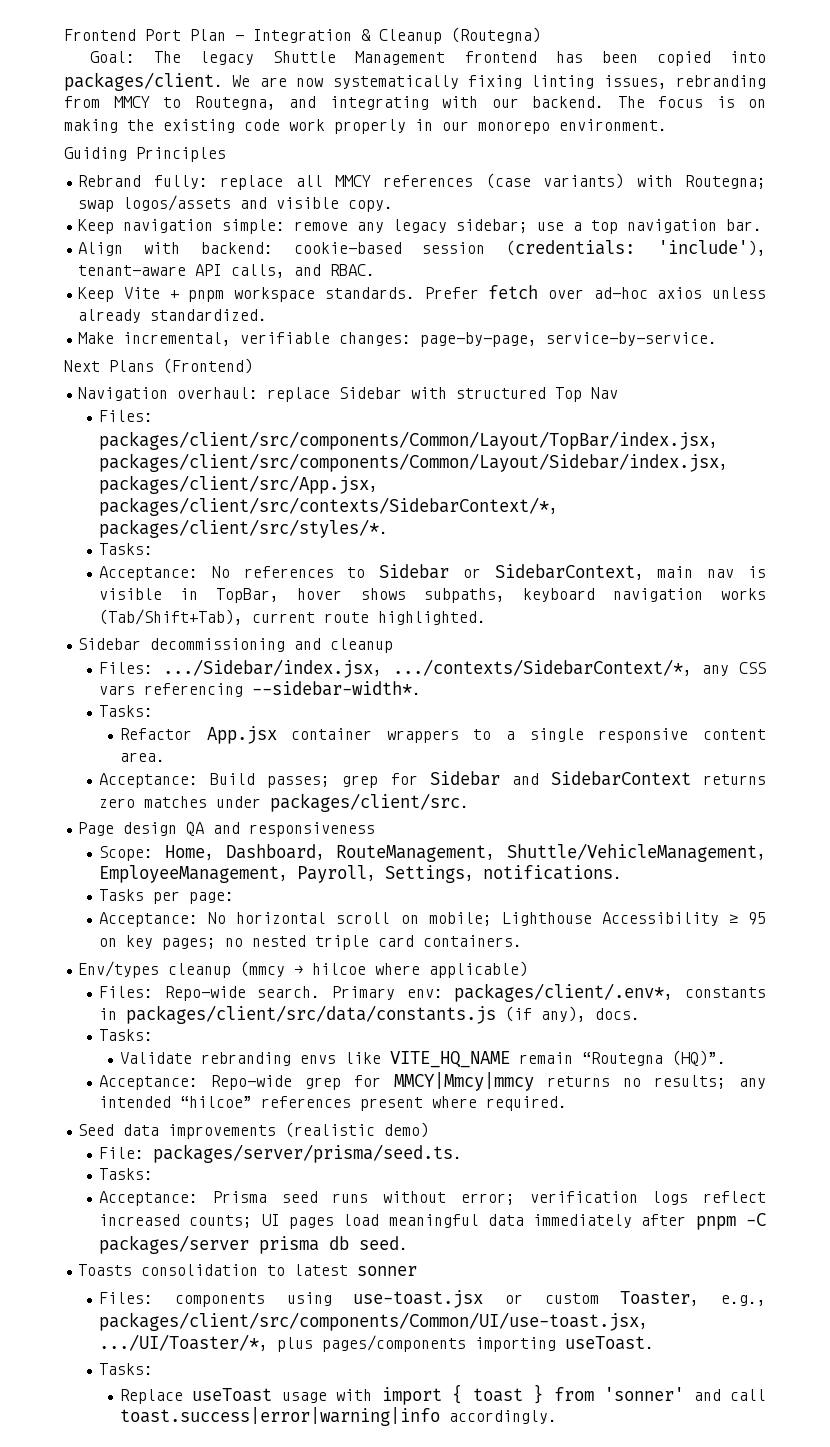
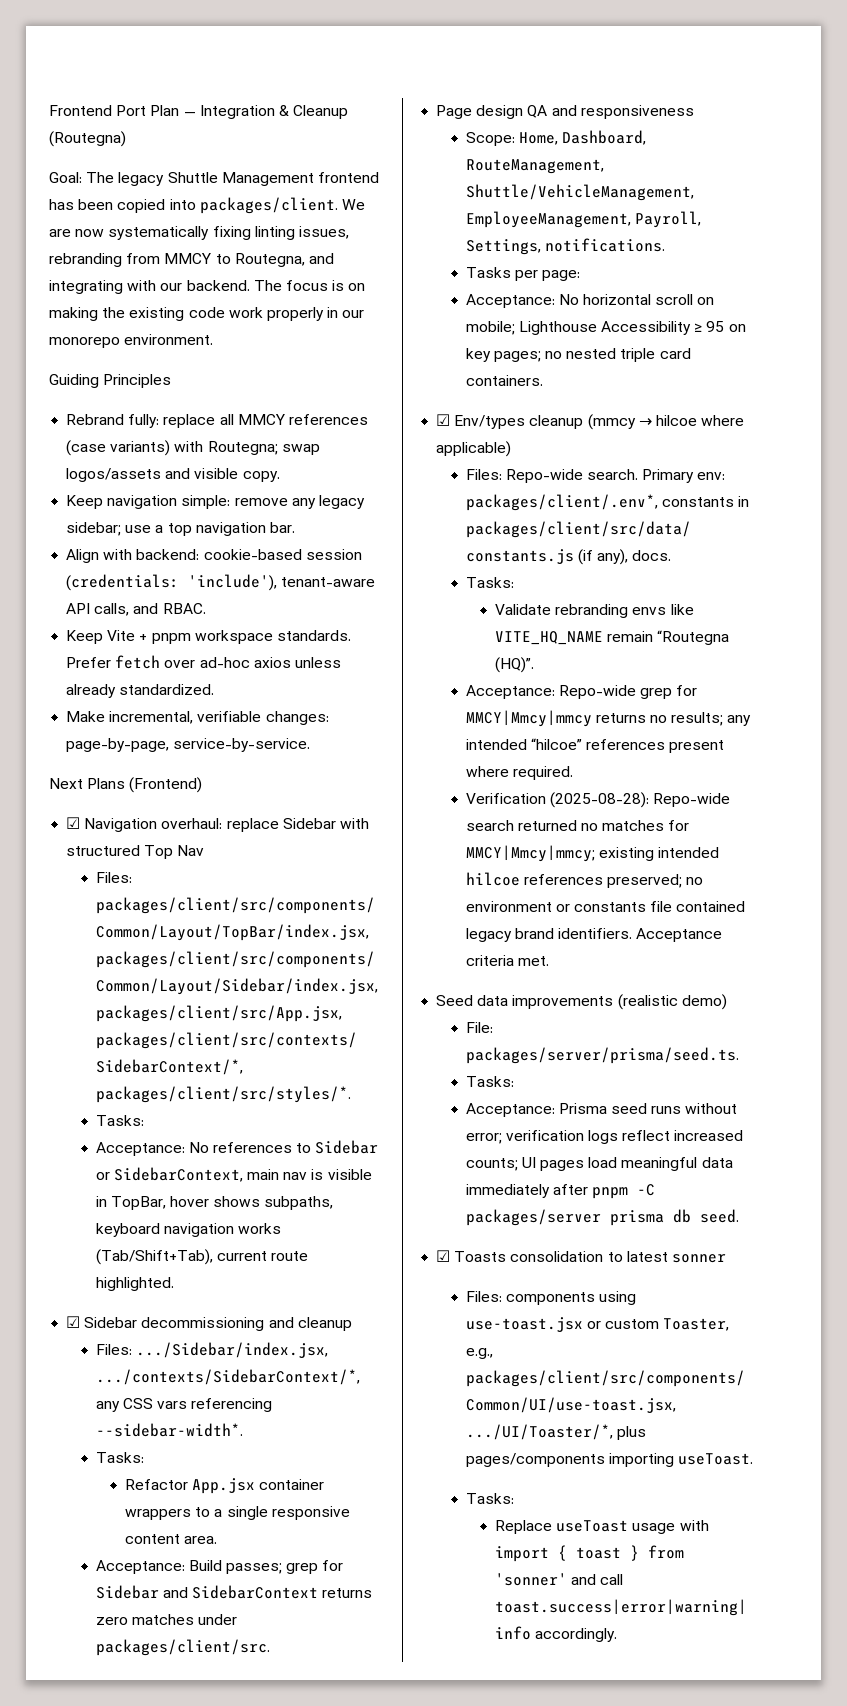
- Navigation overhaul: replace Sidebar with structured Top Nav
+ ☑ Navigation overhaul: replace Sidebar with structured Top Nav
- Sidebar decommissioning and cleanup
+ ☑ Sidebar decommissioning and cleanup
- Env/types cleanup (mmcy → hilcoe where applicable)
+ ☑ Env/types cleanup (mmcy → hilcoe where applicable)
+ Verification (2025-08-28): Repo-wide search returned no matches for MMCY|Mmcy|mmcy; existing intended hilcoe references preserved; no environment or constants file contained legacy brand identifiers. Acceptance criteria met.
- Toasts consolidation to latest sonner
+ ☑ Toasts consolidation to latest sonner

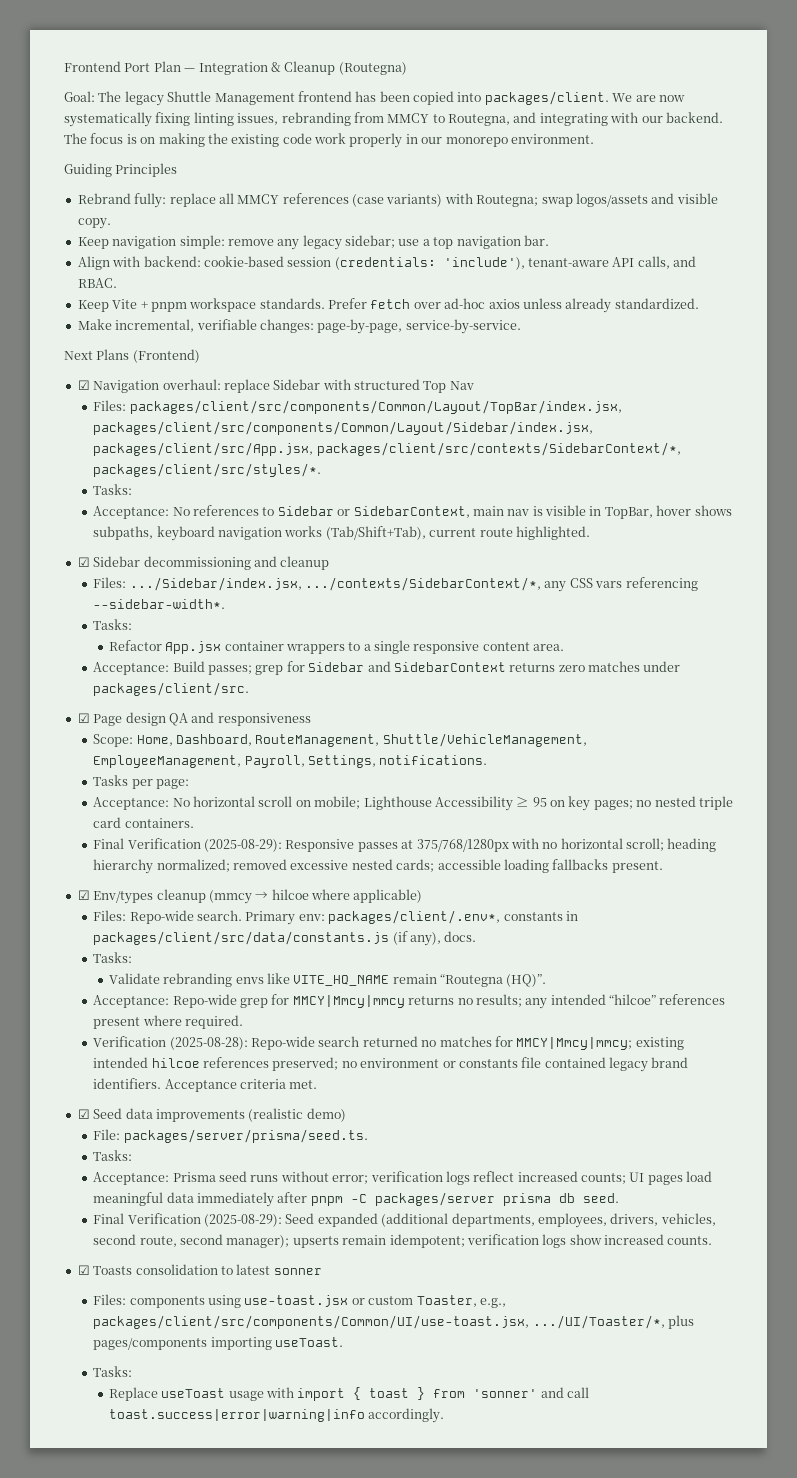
- Page design QA and responsiveness
+ ☑ Page design QA and responsiveness
+ Final Verification (2025-08-29): Responsive passes at 375/768/1280px with no horizontal scroll; heading hierarchy normalized; removed excessive nested cards; accessible loading fallbacks present.
- Seed data improvements (realistic demo)
+ ☑ Seed data improvements (realistic demo)
+ Final Verification (2025-08-29): Seed expanded (additional departments, employees, drivers, vehicles, second route, second manager); upserts remain idempotent; verification logs show increased counts.

